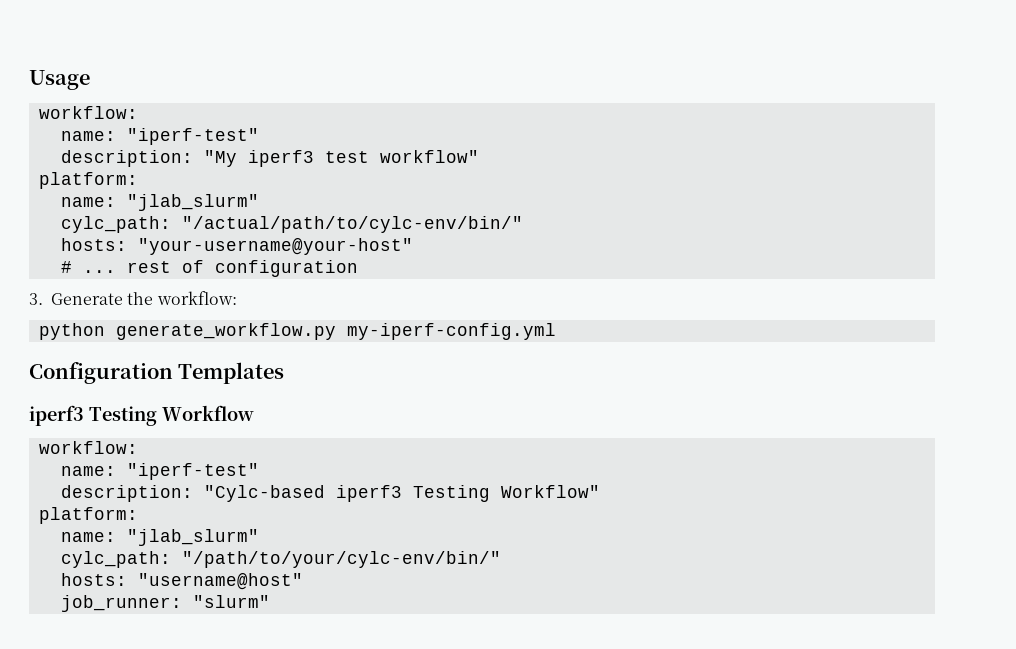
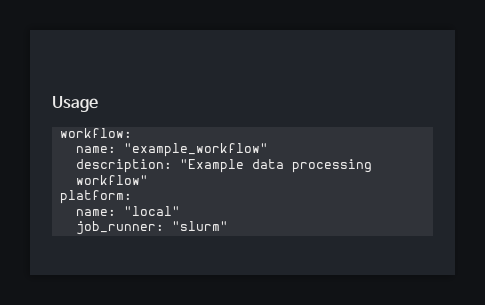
  Usage
  workflow:
- name: "iperf-test"
- description: "My iperf3 test workflow"
+ name: "example_workflow"
+ description: "Example data processing workflow"
  platform:
- name: "jlab_slurm"
- cylc_path: "/actual/path/to/cylc-env/bin/"
- hosts: "your-username@your-host"
- # ... rest of configuration
- 3. Generate the workflow:
- python generate_workflow.py my-iperf-config.yml
- Configuration Templates
- iperf3 Testing Workflow
- workflow:
- name: "iperf-test"
- description: "Cylc-based iperf3 Testing Workflow"
- platform:
- name: "jlab_slurm"
- cylc_path: "/path/to/your/cylc-env/bin/"
- hosts: "username@host"
+ name: "local"

